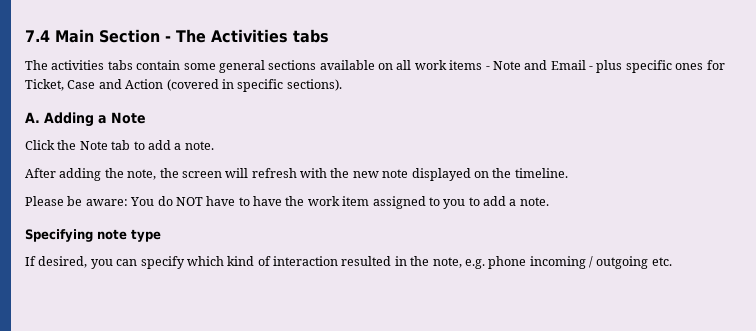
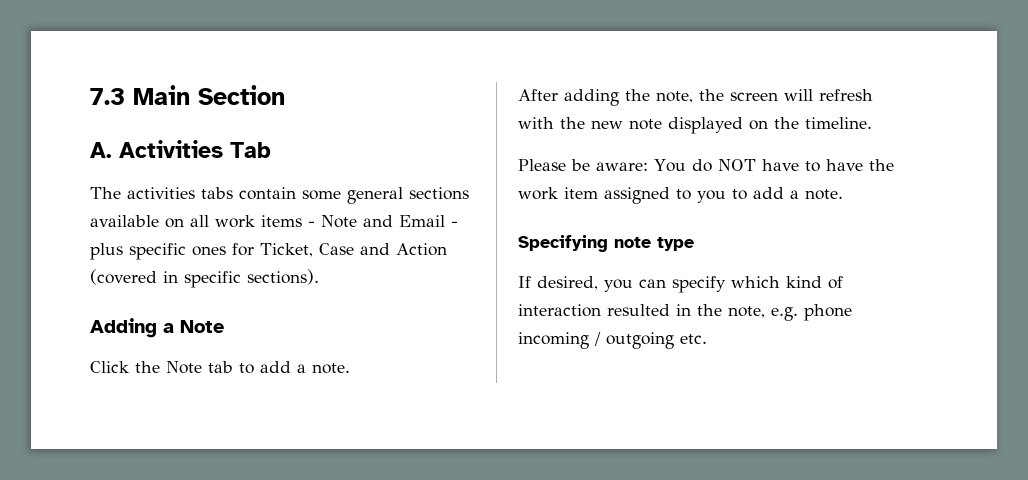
- 7.4 Main Section - The Activities tabs
+ 7.3 Main Section
+ A. Activities Tab
- A. Adding a Note
+ Adding a Note

